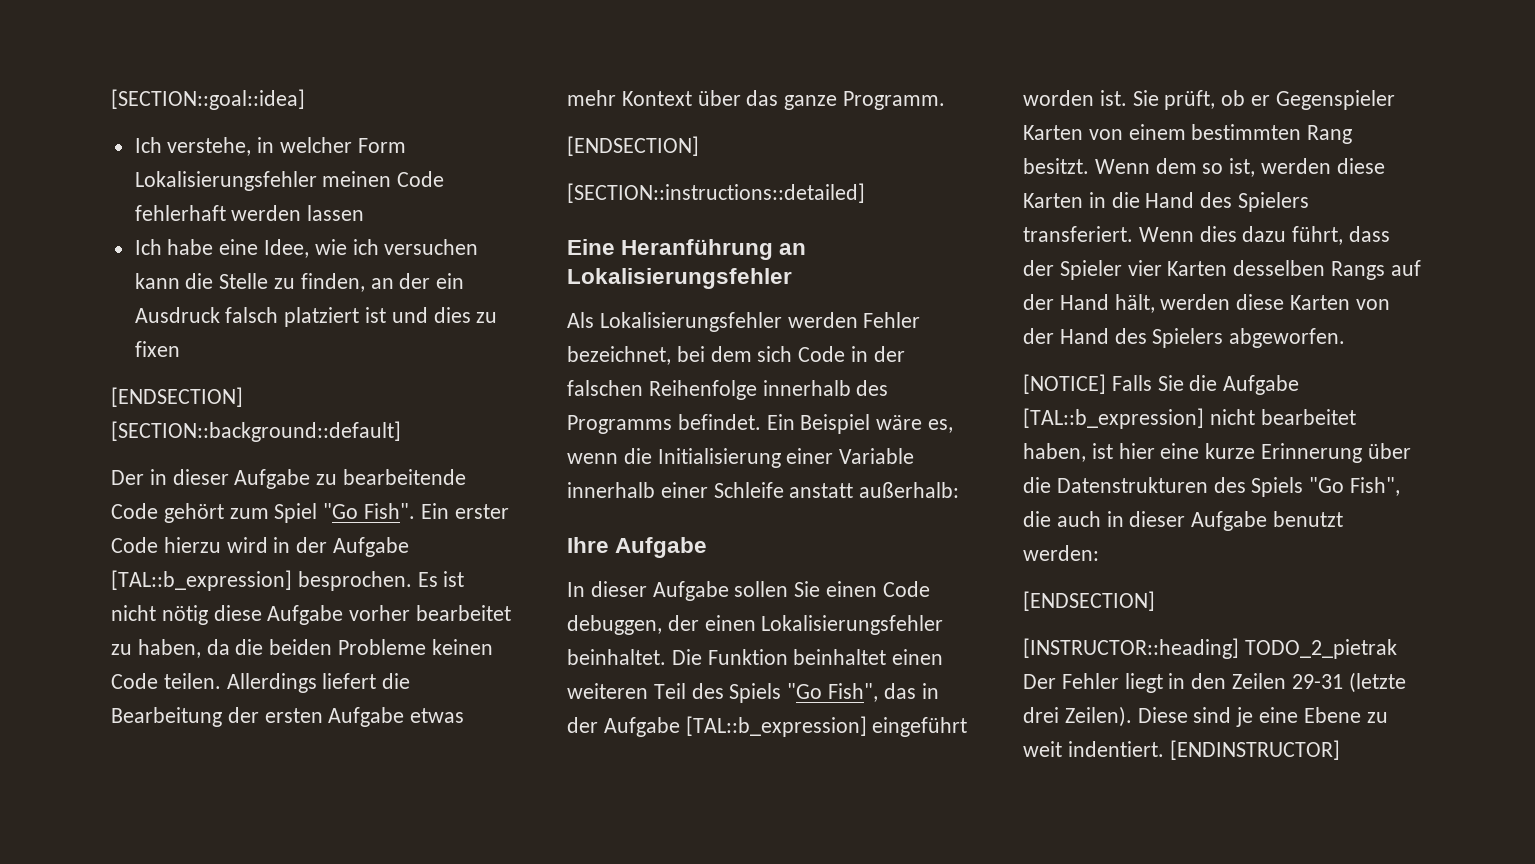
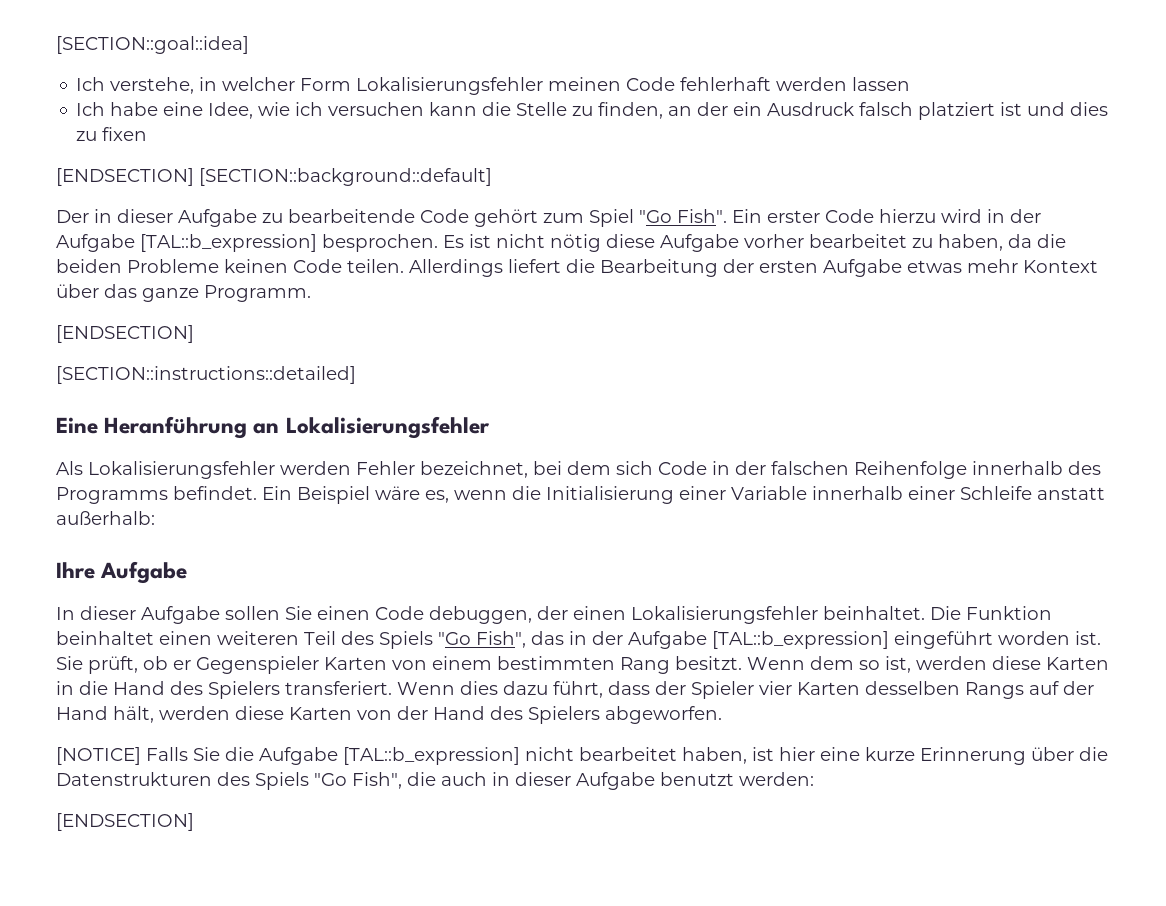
- [INSTRUCTOR::heading] TODO_2_pietrak Der Fehler liegt in den Zeilen 29-31 (letzte drei Zeilen). Diese sind je eine Ebene zu weit indentiert. [ENDINSTRUCTOR]

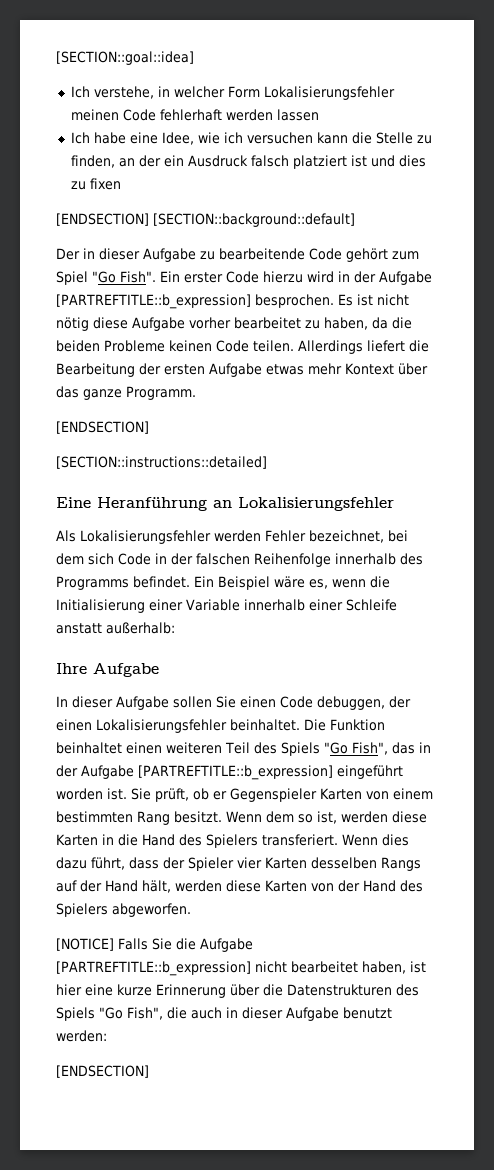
- Ein erster Code hierzu wird in der Aufgabe [TAL::b_expression] besprochen.
+ Ein erster Code hierzu wird in der Aufgabe [PARTREFTITLE::b_expression] besprochen.
- Die Funktion beinhaltet einen weiteren Teil des Spiels "Go Fish", das in der Aufgabe [TAL::b_expression] eingeführt worden ist.
+ Die Funktion beinhaltet einen weiteren Teil des Spiels "Go Fish", das in der Aufgabe [PARTREFTITLE::b_expression] eingeführt worden ist.
- [NOTICE] Falls Sie die Aufgabe [TAL::b_expression] nicht bearbeitet haben, ist hier eine kurze Erinnerung über die Datenstrukturen des Spiels "Go Fish", die auch in dieser Aufgabe benutzt werden:
+ [NOTICE] Falls Sie die Aufgabe [PARTREFTITLE::b_expression] nicht bearbeitet haben, ist hier eine kurze Erinnerung über die Datenstrukturen des Spiels "Go Fish", die auch in dieser Aufgabe benutzt werden:

